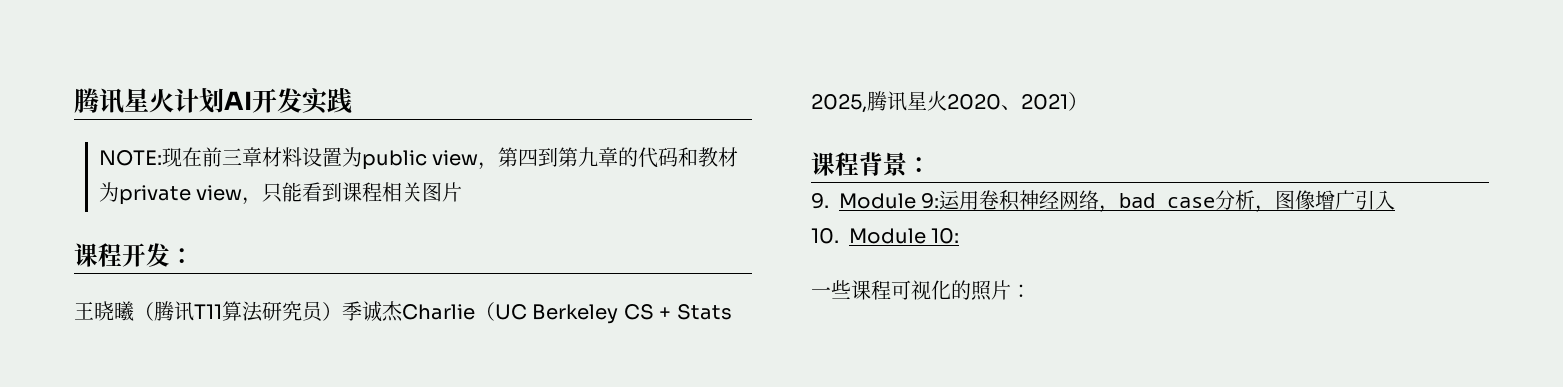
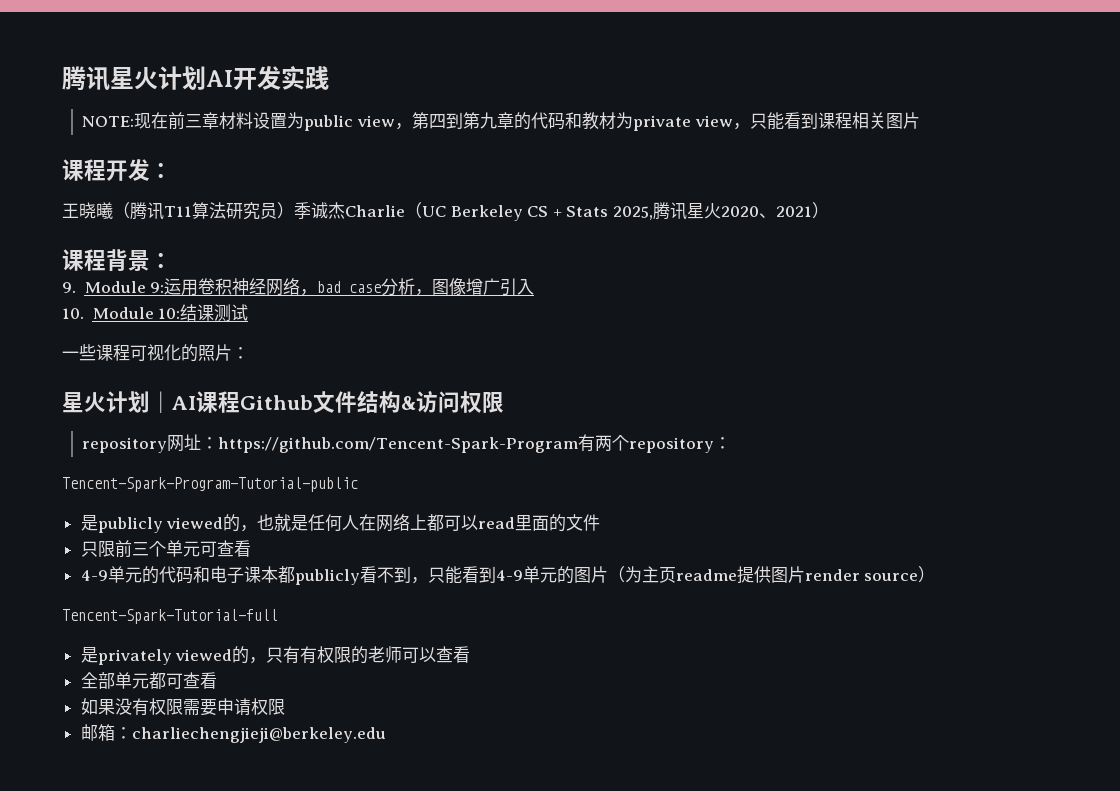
- 10. Module 10:
+ 10. Module 10:结课测试
+ 星火计划｜AI课程Github文件结构&访问权限
+ repository网址：https://github.com/Tencent-Spark-Program有两个repository：
+ Tencent-Spark-Program-Tutorial-public
+ 是publicly viewed的，也就是任何人在网络上都可以read里面的文件
+ 只限前三个单元可查看
+ 4-9单元的代码和电子课本都publicly看不到，只能看到4-9单元的图片（为主页readme提供图片render source）
+ Tencent-Spark-Tutorial-full
+ 是privately viewed的，只有有权限的老师可以查看
+ 全部单元都可查看
+ 如果没有权限需要申请权限
+ 邮箱：charliechengjieji@berkeley.edu

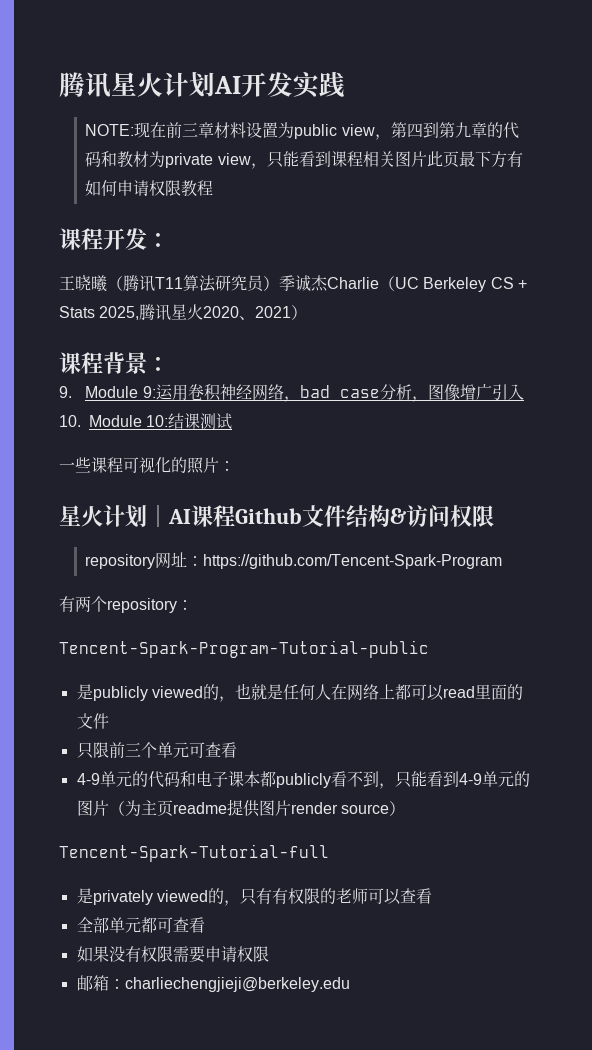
- NOTE:现在前三章材料设置为public view，第四到第九章的代码和教材为private view，只能看到课程相关图片
+ NOTE:现在前三章材料设置为public view，第四到第九章的代码和教材为private view，只能看到课程相关图片此页最下方有如何申请权限教程
- repository网址：https://github.com/Tencent-Spark-Program有两个repository：
+ repository网址：https://github.com/Tencent-Spark-Program
+ 有两个repository：

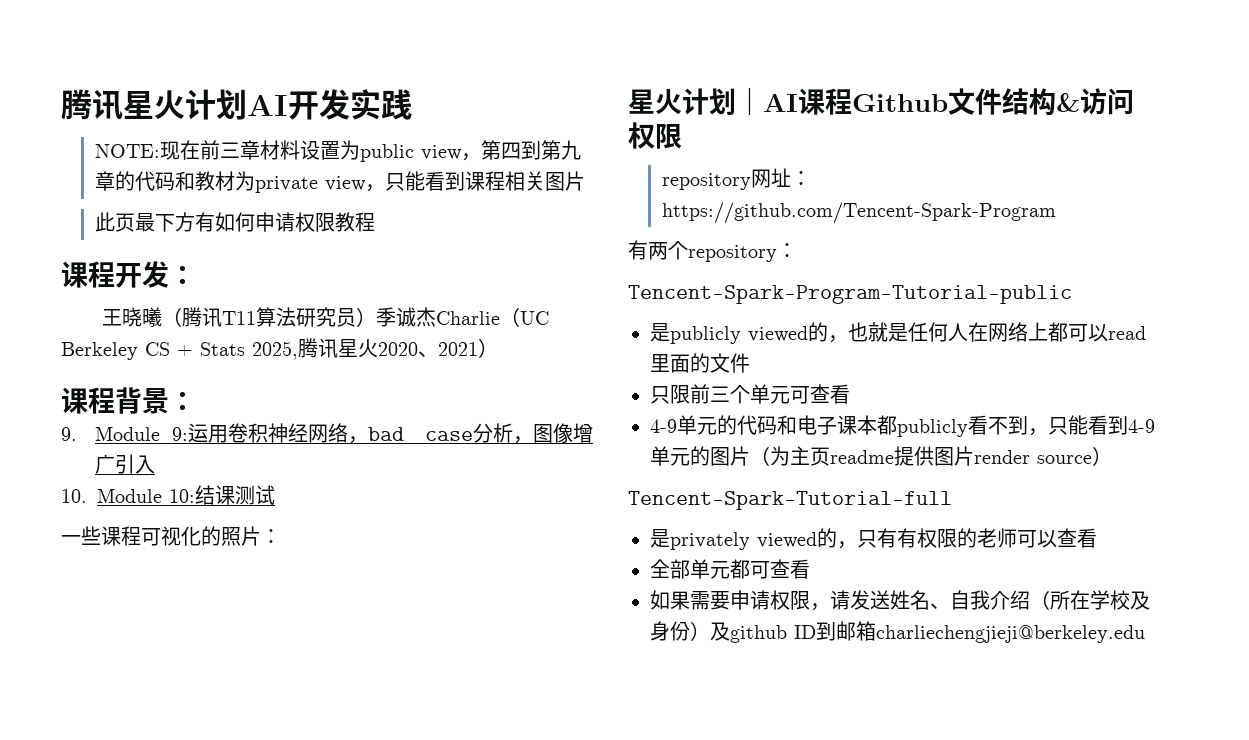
- NOTE:现在前三章材料设置为public view，第四到第九章的代码和教材为private view，只能看到课程相关图片此页最下方有如何申请权限教程
+ NOTE:现在前三章材料设置为public view，第四到第九章的代码和教材为private view，只能看到课程相关图片
+ 此页最下方有如何申请权限教程
- 如果没有权限需要申请权限
- 邮箱：charliechengjieji@berkeley.edu
+ 如果需要申请权限，请发送姓名、自我介绍（所在学校及身份）及github ID到邮箱charliechengjieji@berkeley.edu

